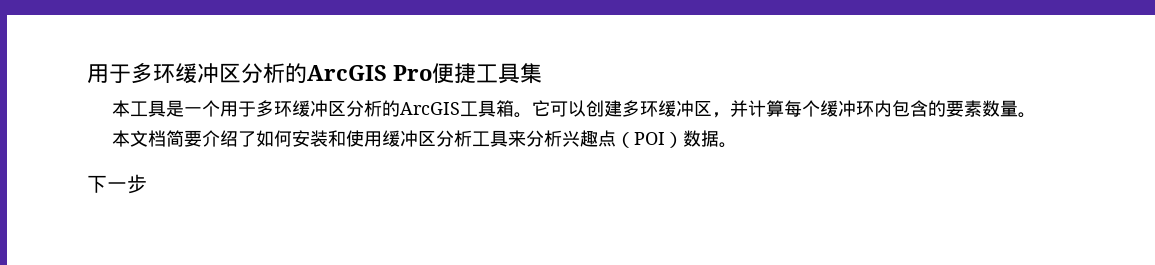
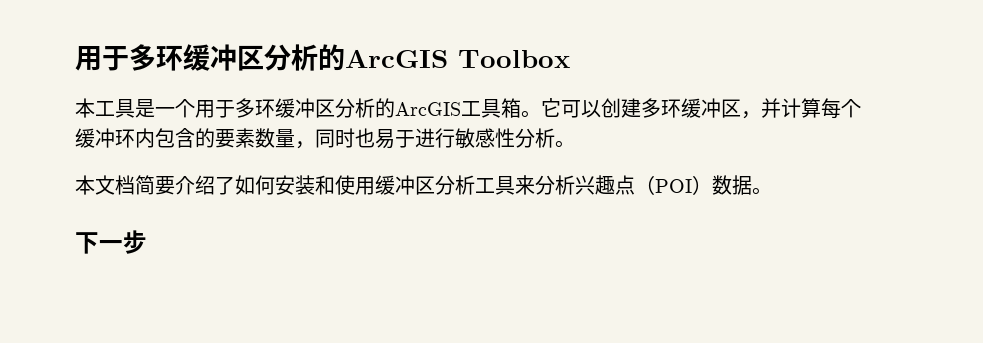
- 用于多环缓冲区分析的ArcGIS Pro便捷工具集
+ 用于多环缓冲区分析的ArcGIS Toolbox
- 它可以创建多环缓冲区，并计算每个缓冲环内包含的要素数量。
+ 它可以创建多环缓冲区，并计算每个缓冲环内包含的要素数量，同时也易于进行敏感性分析。

